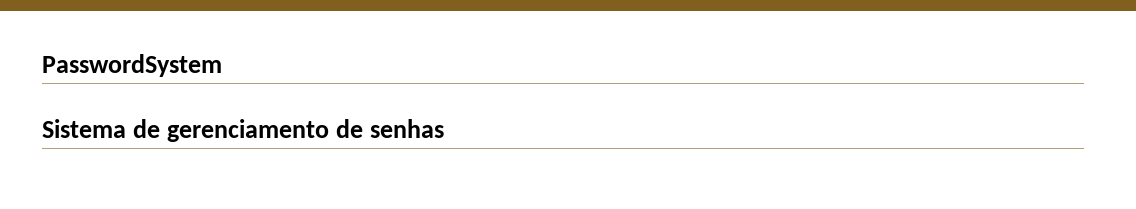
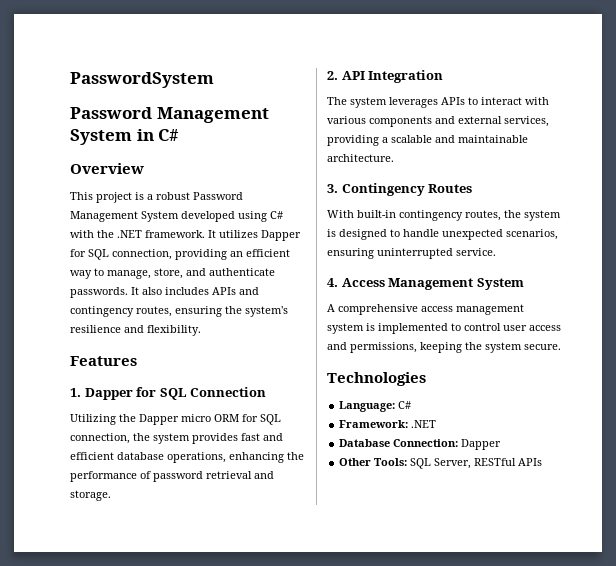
- Sistema de gerenciamento de senhas
+ Password Management System in C#
+ Overview
+ This project is a robust Password Management System developed using C# with the .NET framework. It utilizes Dapper for SQL connection, providing an efficient way to manage, store, and authenticate passwords. It also includes APIs and contingency routes, ensuring the system's resilience and flexibility.
+ Features
+ 1. Dapper for SQL Connection
+ Utilizing the Dapper micro ORM for SQL connection, the system provides fast and efficient database operations, enhancing the performance of password retrieval and storage.
+ 2. API Integration
+ The system leverages APIs to interact with various components and external services, providing a scalable and maintainable architecture.
+ 3. Contingency Routes
+ With built-in contingency routes, the system is designed to handle unexpected scenarios, ensuring uninterrupted service.
+ 4. Access Management System
+ A comprehensive access management system is implemented to control user access and permissions, keeping the system secure.
+ Technologies
+ Language: C#
+ Framework: .NET
+ Database Connection: Dapper
+ Other Tools: SQL Server, RESTful APIs

